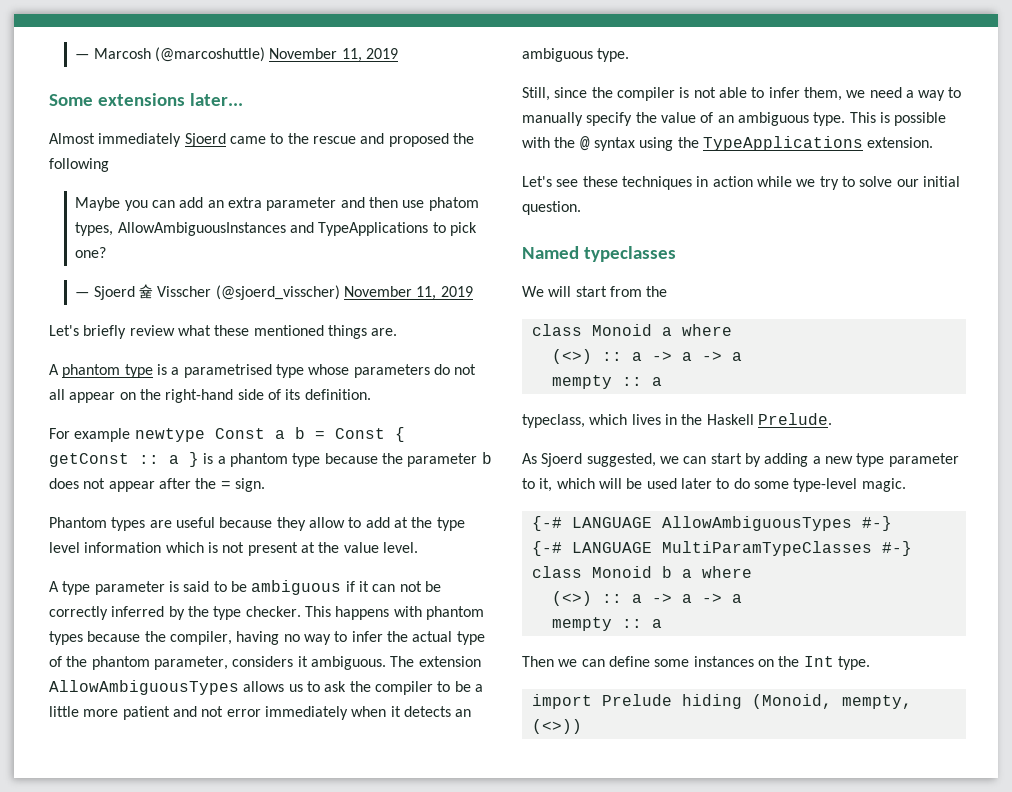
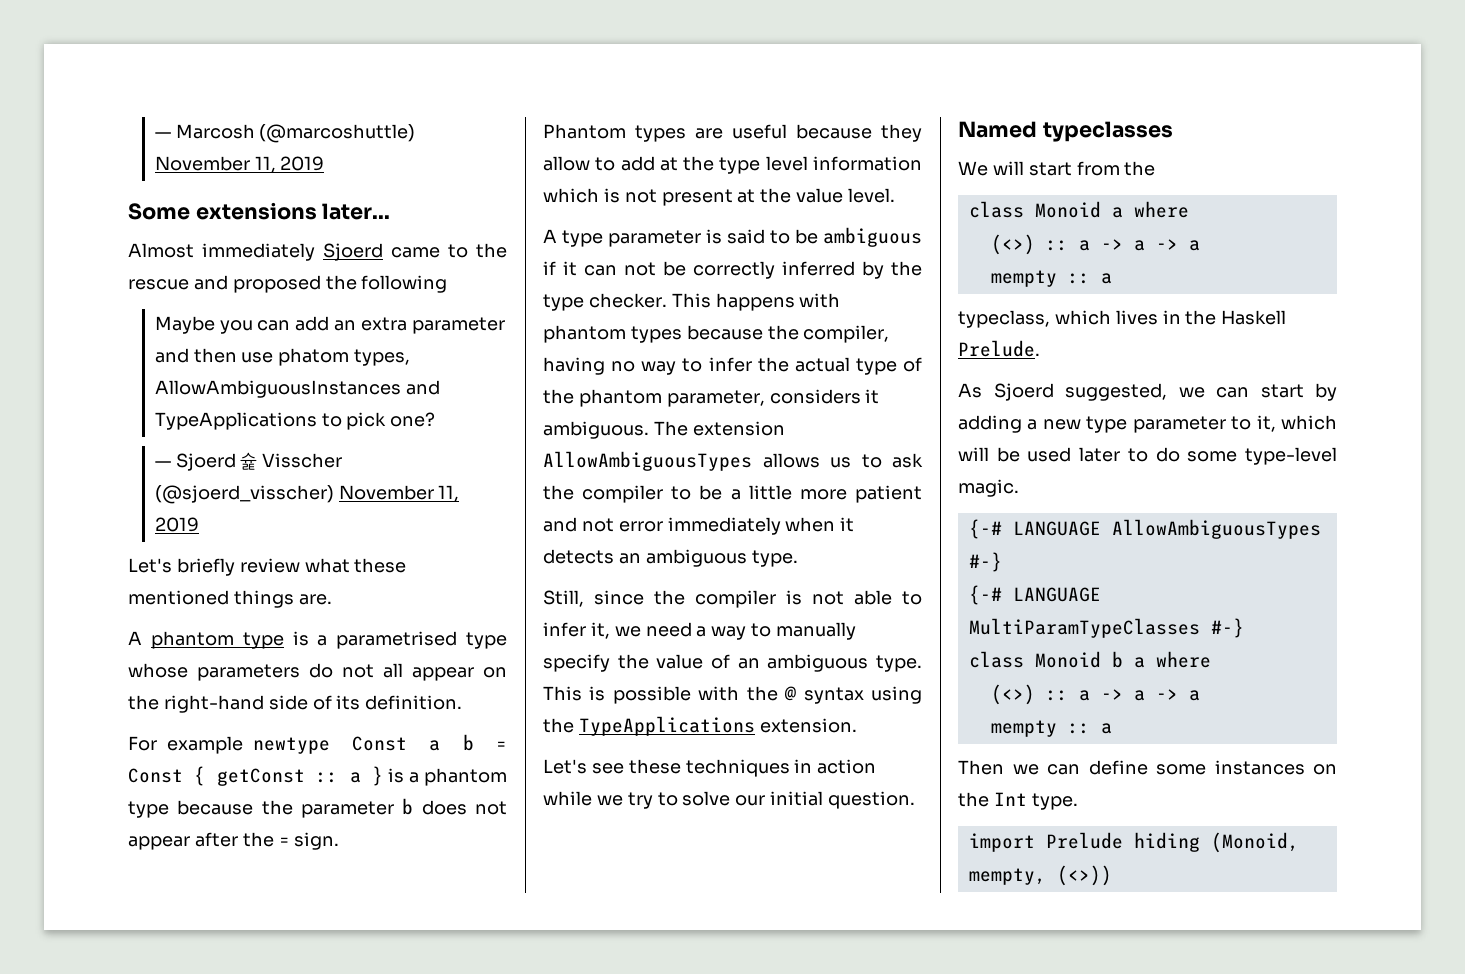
- Still, since the compiler is not able to infer them, we need a way to manually specify the value of an ambiguous type.
+ Still, since the compiler is not able to infer it, we need a way to manually specify the value of an ambiguous type.

